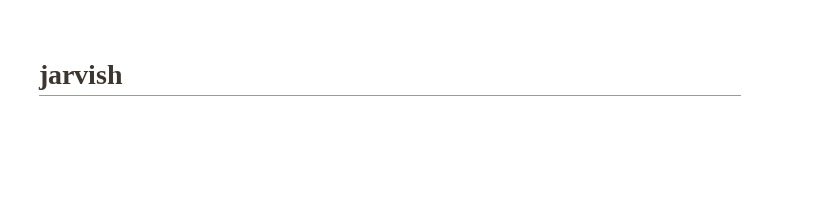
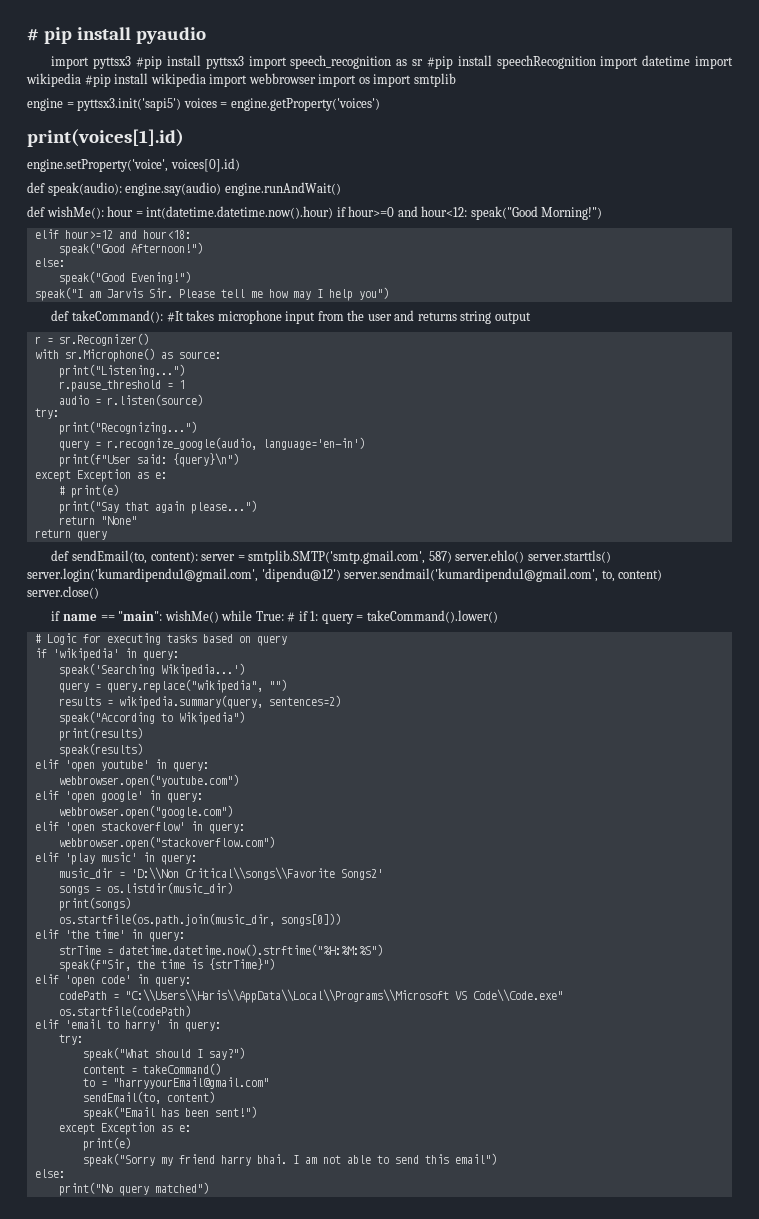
- jarvish
+ # pip install pyaudio
+ import pyttsx3 #pip install pyttsx3 import speech_recognition as sr #pip install speechRecognition import datetime import wikipedia #pip install wikipedia import webbrowser import os import smtplib
+ engine = pyttsx3.init('sapi5') voices = engine.getProperty('voices')
+ print(voices[1].id)
+ engine.setProperty('voice', voices[0].id)
+ def speak(audio): engine.say(audio) engine.runAndWait()
+ def wishMe(): hour = int(datetime.datetime.now().hour) if hour>=0 and hour<12: speak("Good Morning!")
+ elif hour>=12 and hour<18:
+ speak("Good Afternoon!")
+ else:
+ speak("Good Evening!")
+ speak("I am Jarvis Sir. Please tell me how may I help you")
+ def takeCommand(): #It takes microphone input from the user and returns string output
+ r = sr.Recognizer()
+ with sr.Microphone() as source:
+ print("Listening...")
+ r.pause_threshold = 1
+ audio = r.listen(source)
+ try:
+ print("Recognizing...")
+ query = r.recognize_google(audio, language='en-in')
+ print(f"User said: {query}\n")
+ except Exception as e:
+ # print(e)
+ print("Say that again please...")
+ return "None"
+ return query
+ def sendEmail(to, content): server = smtplib.SMTP('smtp.gmail.com', 587) server.ehlo() server.starttls() server.login('kumardipendu1@gmail.com', 'dipendu@12') server.sendmail('kumardipendu1@gmail.com', to, content) server.close()
+ if name == "main": wishMe() while True: # if 1: query = takeCommand().lower()
+ # Logic for executing tasks based on query
+ if 'wikipedia' in query:
+ speak('Searching Wikipedia...')
+ query = query.replace("wikipedia", "")
+ results = wikipedia.summary(query, sentences=2)
+ speak("According to Wikipedia")
+ print(results)
+ speak(results)
+ elif 'open youtube' in query:
+ webbrowser.open("youtube.com")
+ elif 'open google' in query:
+ webbrowser.open("google.com")
+ elif 'open stackoverflow' in query:
+ webbrowser.open("stackoverflow.com")
+ elif 'play music' in query:
+ music_dir = 'D:\\Non Critical\\songs\\Favorite Songs2'
+ songs = os.listdir(music_dir)
+ print(songs)
+ os.startfile(os.path.join(music_dir, songs[0]))
+ elif 'the time' in query:
+ strTime = datetime.datetime.now().strftime("%H:%M:%S")
+ speak(f"Sir, the time is {strTime}")
+ elif 'open code' in query:
+ codePath = "C:\\Users\\Haris\\AppData\\Local\\Programs\\Microsoft VS Code\\Code.exe"
+ os.startfile(codePath)
+ elif 'email to harry' in query:
+ try:
+ speak("What should I say?")
+ content = takeCommand()
+ to = "harryyourEmail@gmail.com"
+ sendEmail(to, content)
+ speak("Email has been sent!")
+ except Exception as e:
+ print(e)
+ speak("Sorry my friend harry bhai. I am not able to send this email")
+ else:
+ print("No query matched")

